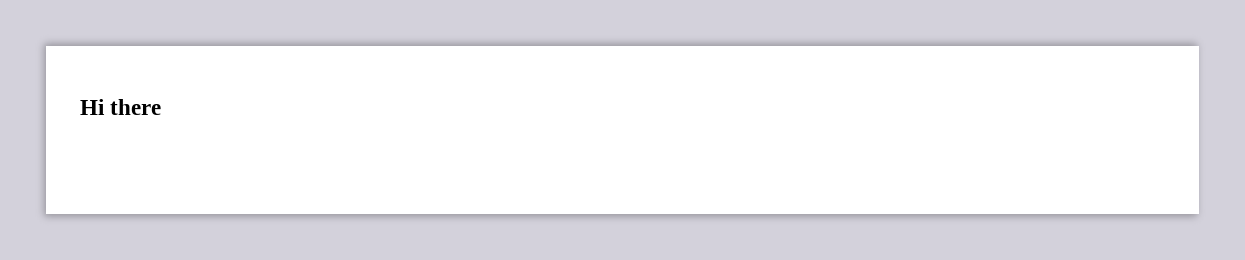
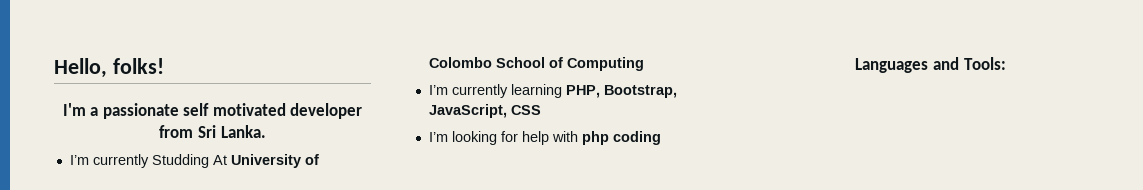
- Hi there
+ Hello, folks!
+ I'm a passionate self motivated developer from Sri Lanka.
+ I’m currently Studding At University of Colombo School of Computing
+ I’m currently learning PHP, Bootstrap, JavaScript, CSS
+ I’m looking for help with php coding
+ Languages and Tools:

